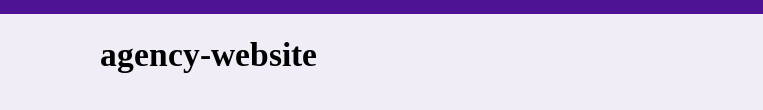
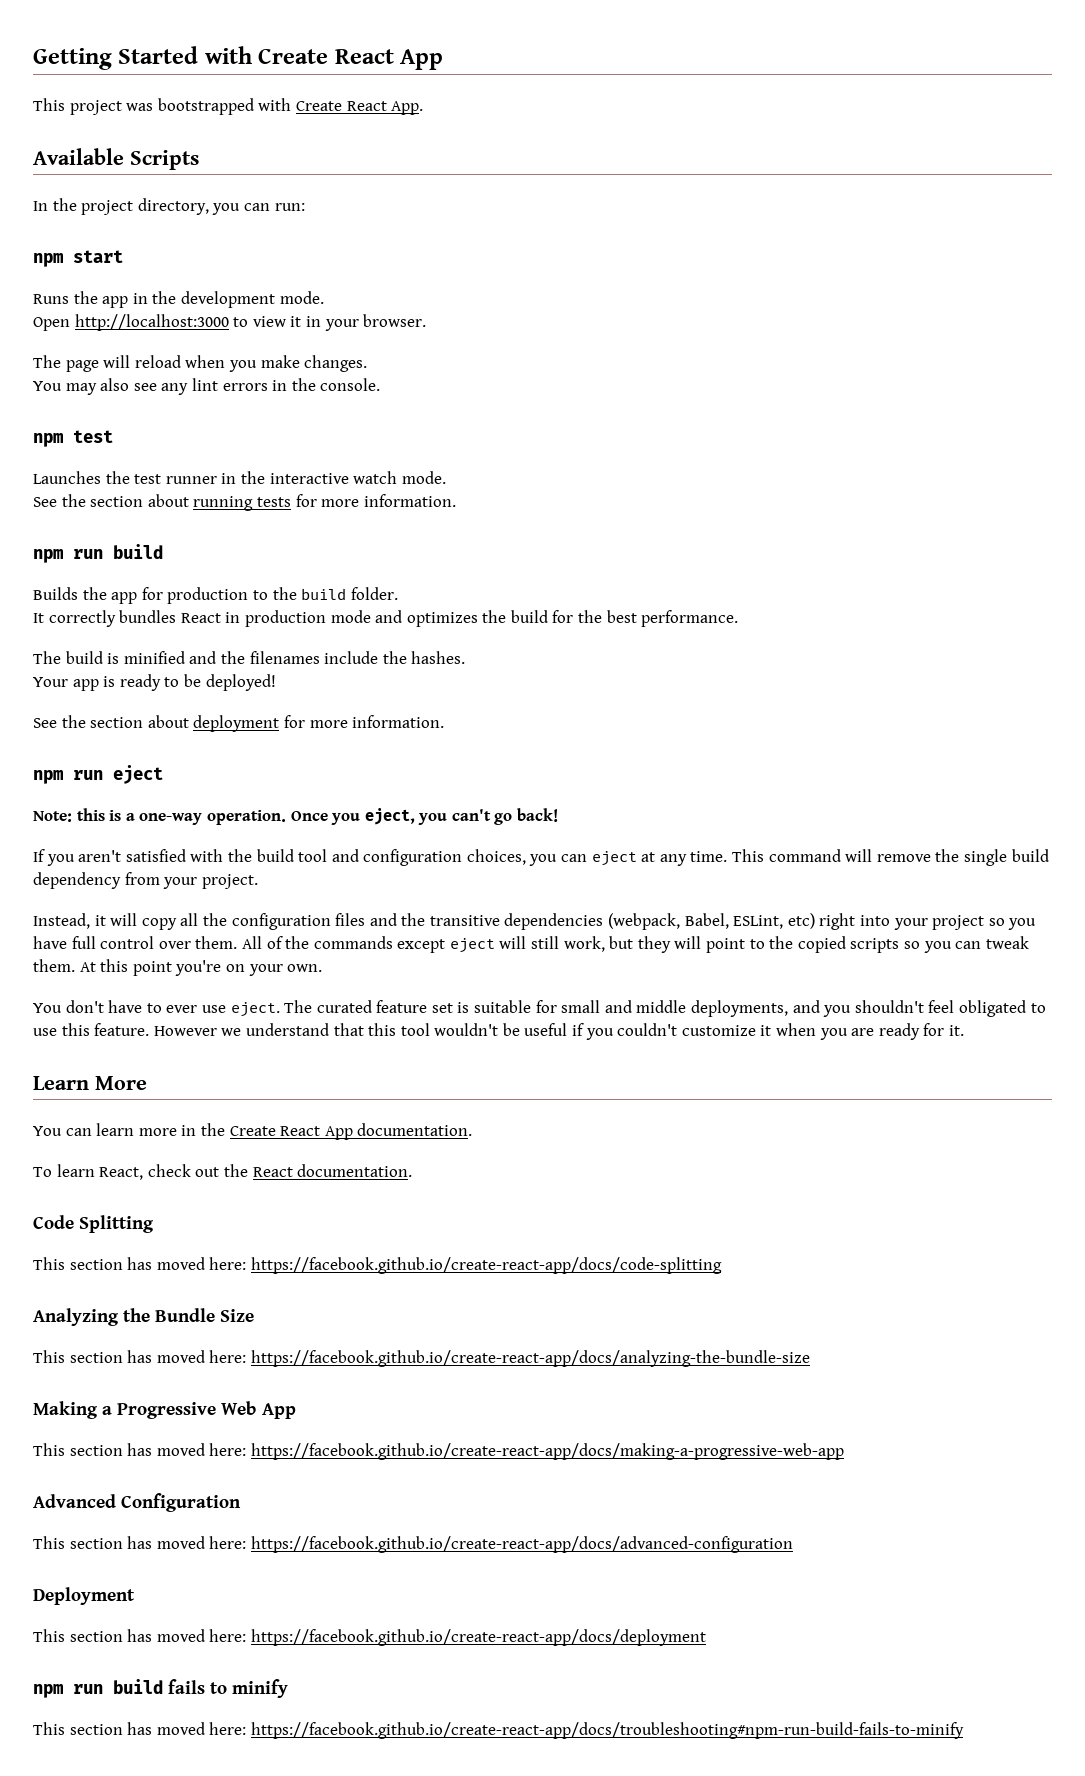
- agency-website
+ Getting Started with Create React App
+ This project was bootstrapped with Create React App.
+ Available Scripts
+ In the project directory, you can run:
+ npm start
+ Runs the app in the development mode.
+ Open http://localhost:3000 to view it in your browser.
+ The page will reload when you make changes.
+ You may also see any lint errors in the console.
+ npm test
+ Launches the test runner in the interactive watch mode.
+ See the section about running tests for more information.
+ npm run build
+ Builds the app for production to the build folder.
+ It correctly bundles React in production mode and optimizes the build for the best performance.
+ The build is minified and the filenames include the hashes.
+ Your app is ready to be deployed!
+ See the section about deployment for more information.
+ npm run eject
+ Note: this is a one-way operation. Once you eject, you can't go back!
+ If you aren't satisfied with the build tool and configuration choices, you can eject at any time. This command will remove the single build dependency from your project.
+ Instead, it will copy all the configuration files and the transitive dependencies (webpack, Babel, ESLint, etc) right into your project so you have full control over them. All of the commands except eject will still work, but they will point to the copied scripts so you can tweak them. At this point you're on your own.
+ You don't have to ever use eject. The curated feature set is suitable for small and middle deployments, and you shouldn't feel obligated to use this feature. However we understand that this tool wouldn't be useful if you couldn't customize it when you are ready for it.
+ Learn More
+ You can learn more in the Create React App documentation.
+ To learn React, check out the React documentation.
+ Code Splitting
+ This section has moved here: https://facebook.github.io/create-react-app/docs/code-splitting
+ Analyzing the Bundle Size
+ This section has moved here: https://facebook.github.io/create-react-app/docs/analyzing-the-bundle-size
+ Making a Progressive Web App
+ This section has moved here: https://facebook.github.io/create-react-app/docs/making-a-progressive-web-app
+ Advanced Configuration
+ This section has moved here: https://facebook.github.io/create-react-app/docs/advanced-configuration
+ Deployment
+ This section has moved here: https://facebook.github.io/create-react-app/docs/deployment
+ npm run build fails to minify
+ This section has moved here: https://facebook.github.io/create-react-app/docs/troubleshooting#npm-run-build-fails-to-minify

